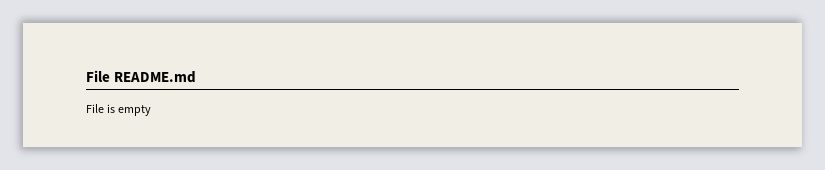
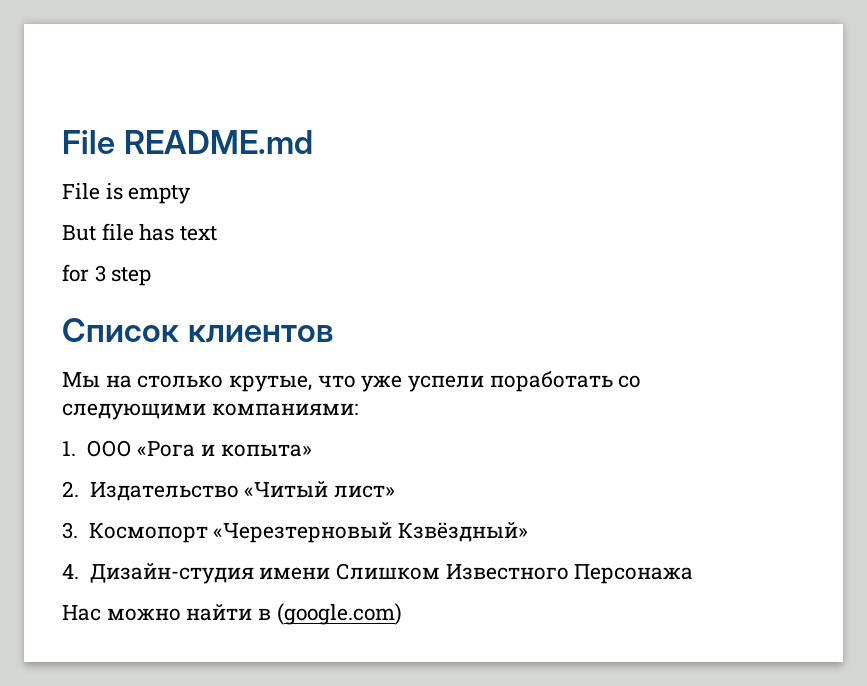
+ But file has text
+ for 3 step
+ Список клиентов
+ Мы на столько крутые, что уже успели поработать со следующими компаниями:
+ 1. ООО «Рога и копыта»
+ 2. Издательство «Читый лист»
+ 3. Космопорт «Черезтерновый Кзвёздный»
+ 4. Дизайн-студия имени Слишком Известного Персонажа
+ Нас можно найти в (google.com)

